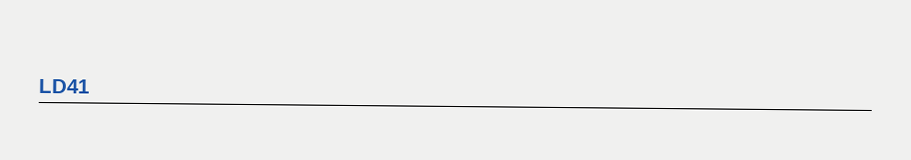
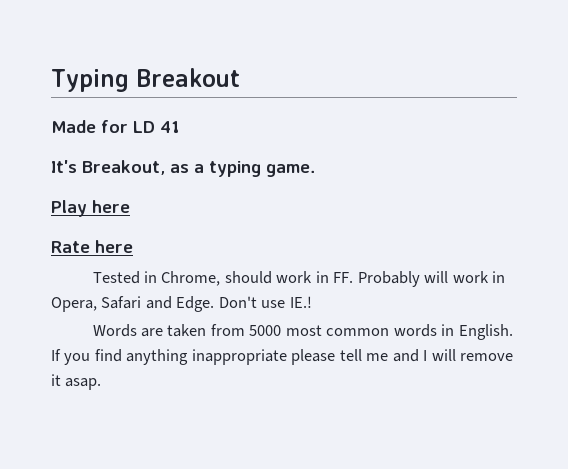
- LD41
+ Typing Breakout
+ Made for LD 41
+ It's Breakout, as a typing game.
+ Play here
+ Rate here
+ Tested in Chrome, should work in FF. Probably will work in Opera, Safari and Edge. Don't use IE.!
+ Words are taken from 5000 most common words in English. If you find anything inappropriate please tell me and I will remove it asap.

